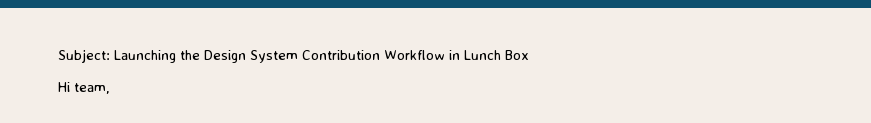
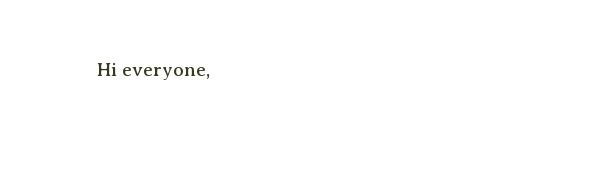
- Subject: Launching the Design System Contribution Workflow in Lunch Box
- Hi team,
+ Hi everyone,

